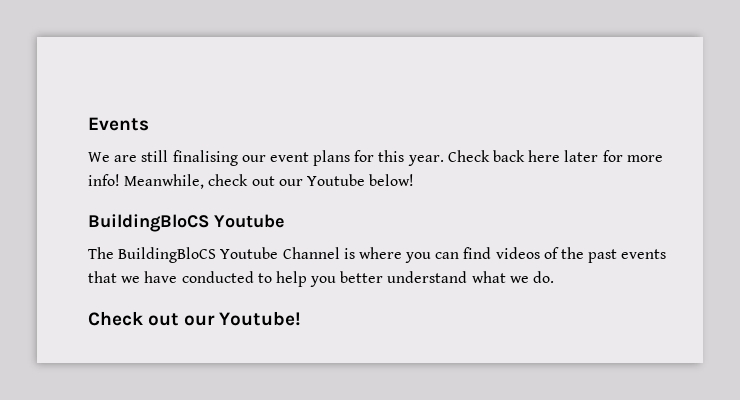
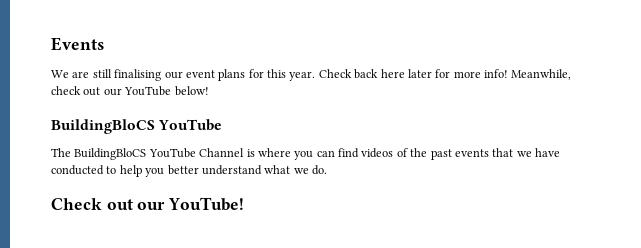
- Meanwhile, check out our Youtube below!
- BuildingBloCS Youtube
+ Meanwhile, check out our YouTube below!
+ BuildingBloCS YouTube
- The BuildingBloCS Youtube Channel is where you can find videos of the past events that we have conducted to help you better understand what we do.
+ The BuildingBloCS YouTube Channel is where you can find videos of the past events that we have conducted to help you better understand what we do.
- Check out our Youtube!
+ Check out our YouTube!

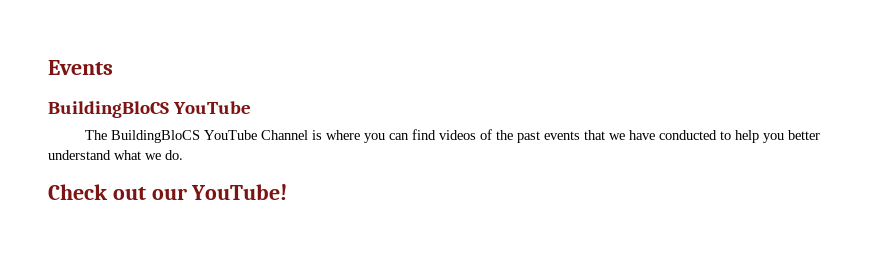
- We are still finalising our event plans for this year. Check back here later for more info! Meanwhile, check out our YouTube below!

